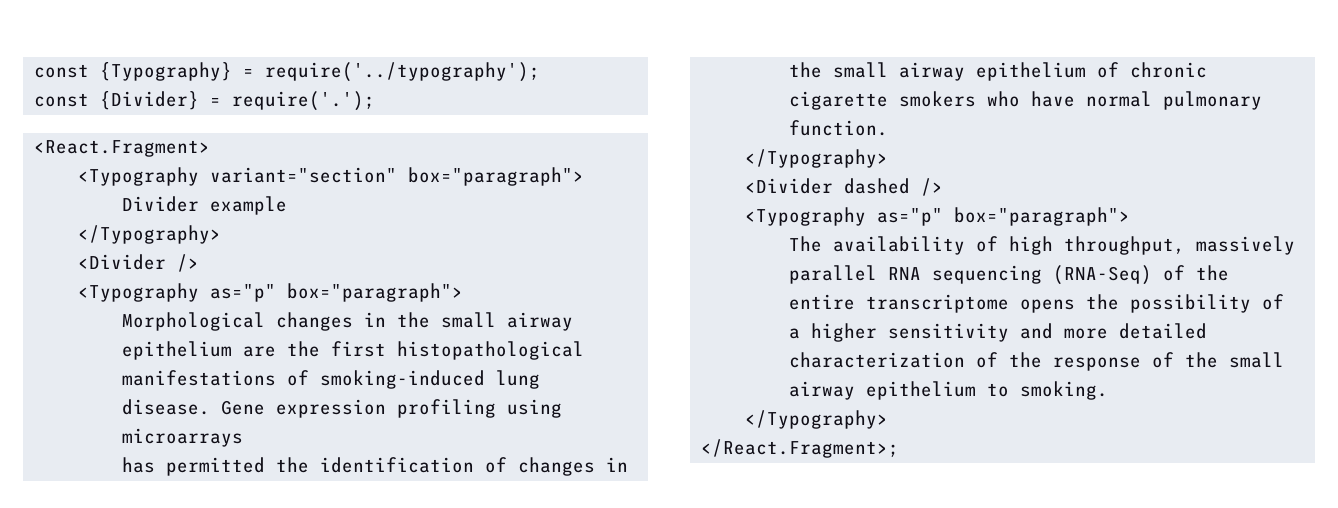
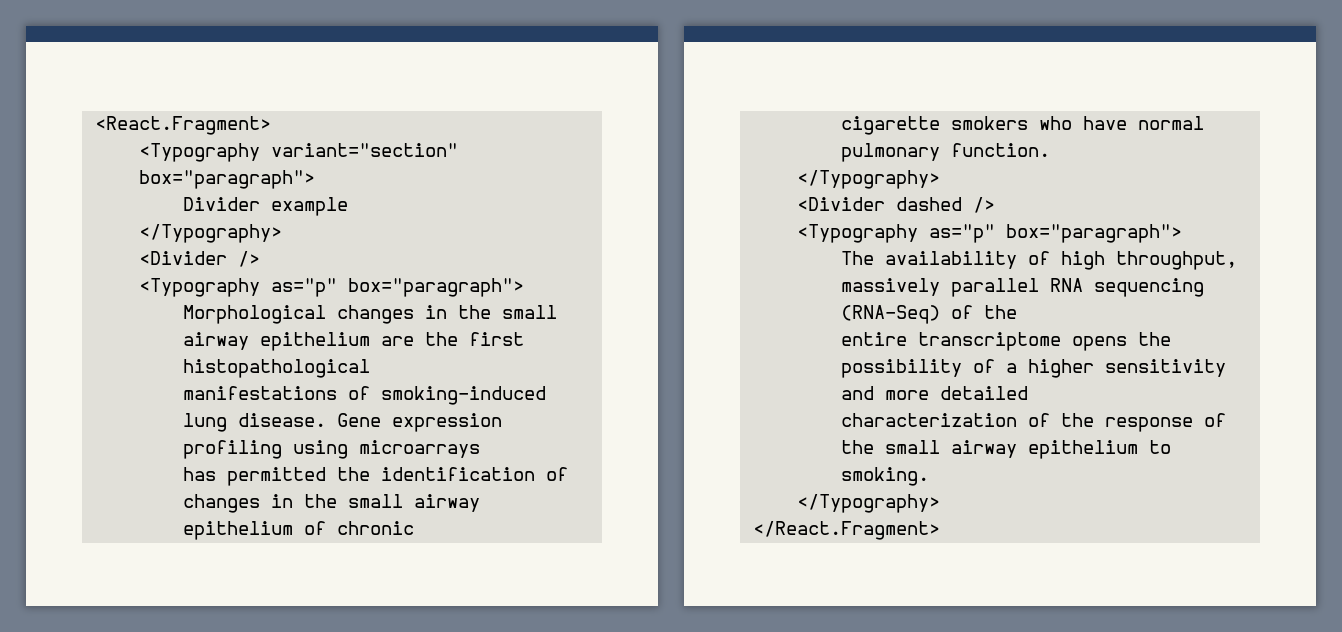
- const {Typography} = require('../typography');
- const {Divider} = require('.');
- </React.Fragment>;
+ </React.Fragment>

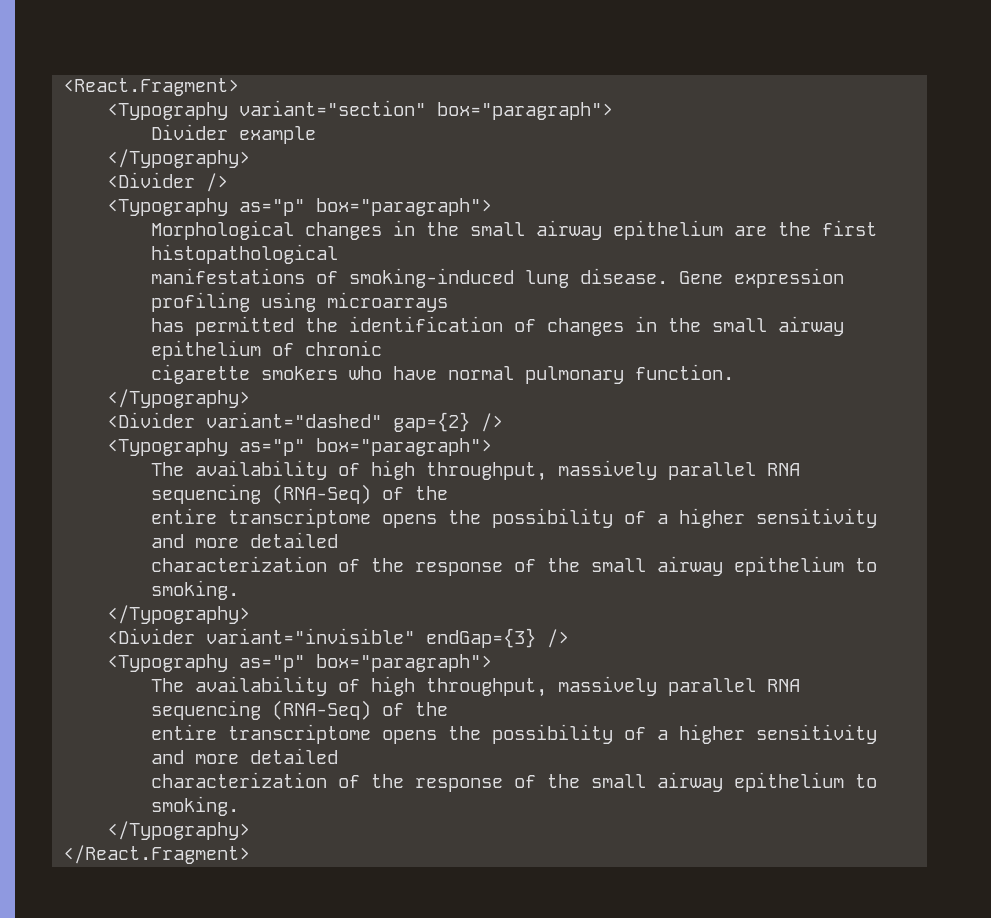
- <Divider dashed />
+ <Divider variant="dashed" gap={2} />
+ <Typography as="p" box="paragraph">
+ The availability of high throughput, massively parallel RNA sequencing (RNA-Seq) of the
+ entire transcriptome opens the possibility of a higher sensitivity and more detailed
+ characterization of the response of the small airway epithelium to smoking.
+ </Typography>
+ <Divider variant="invisible" endGap={3} />

